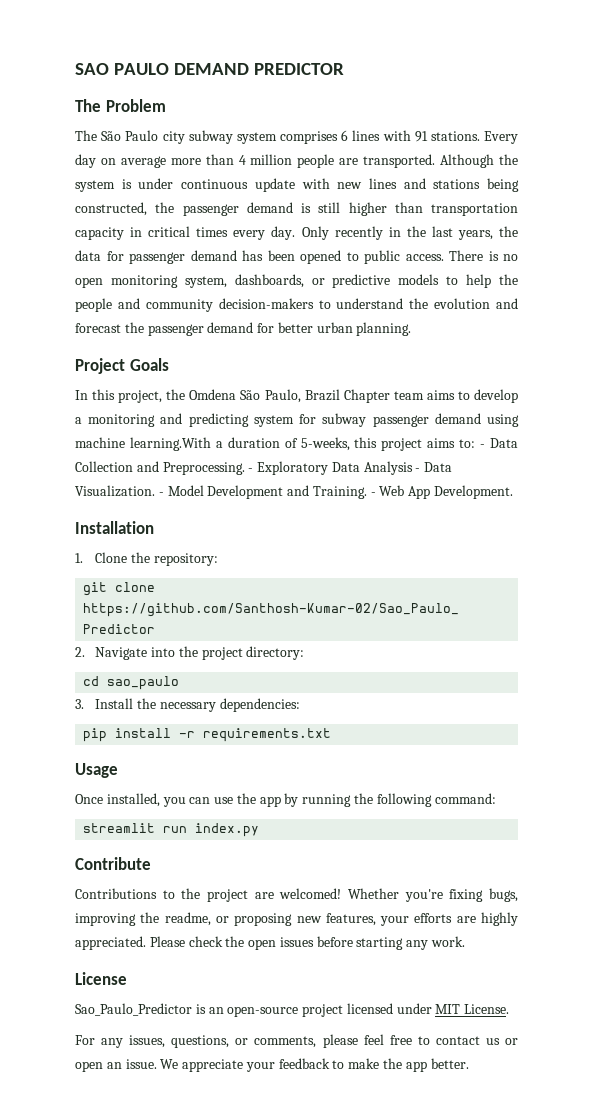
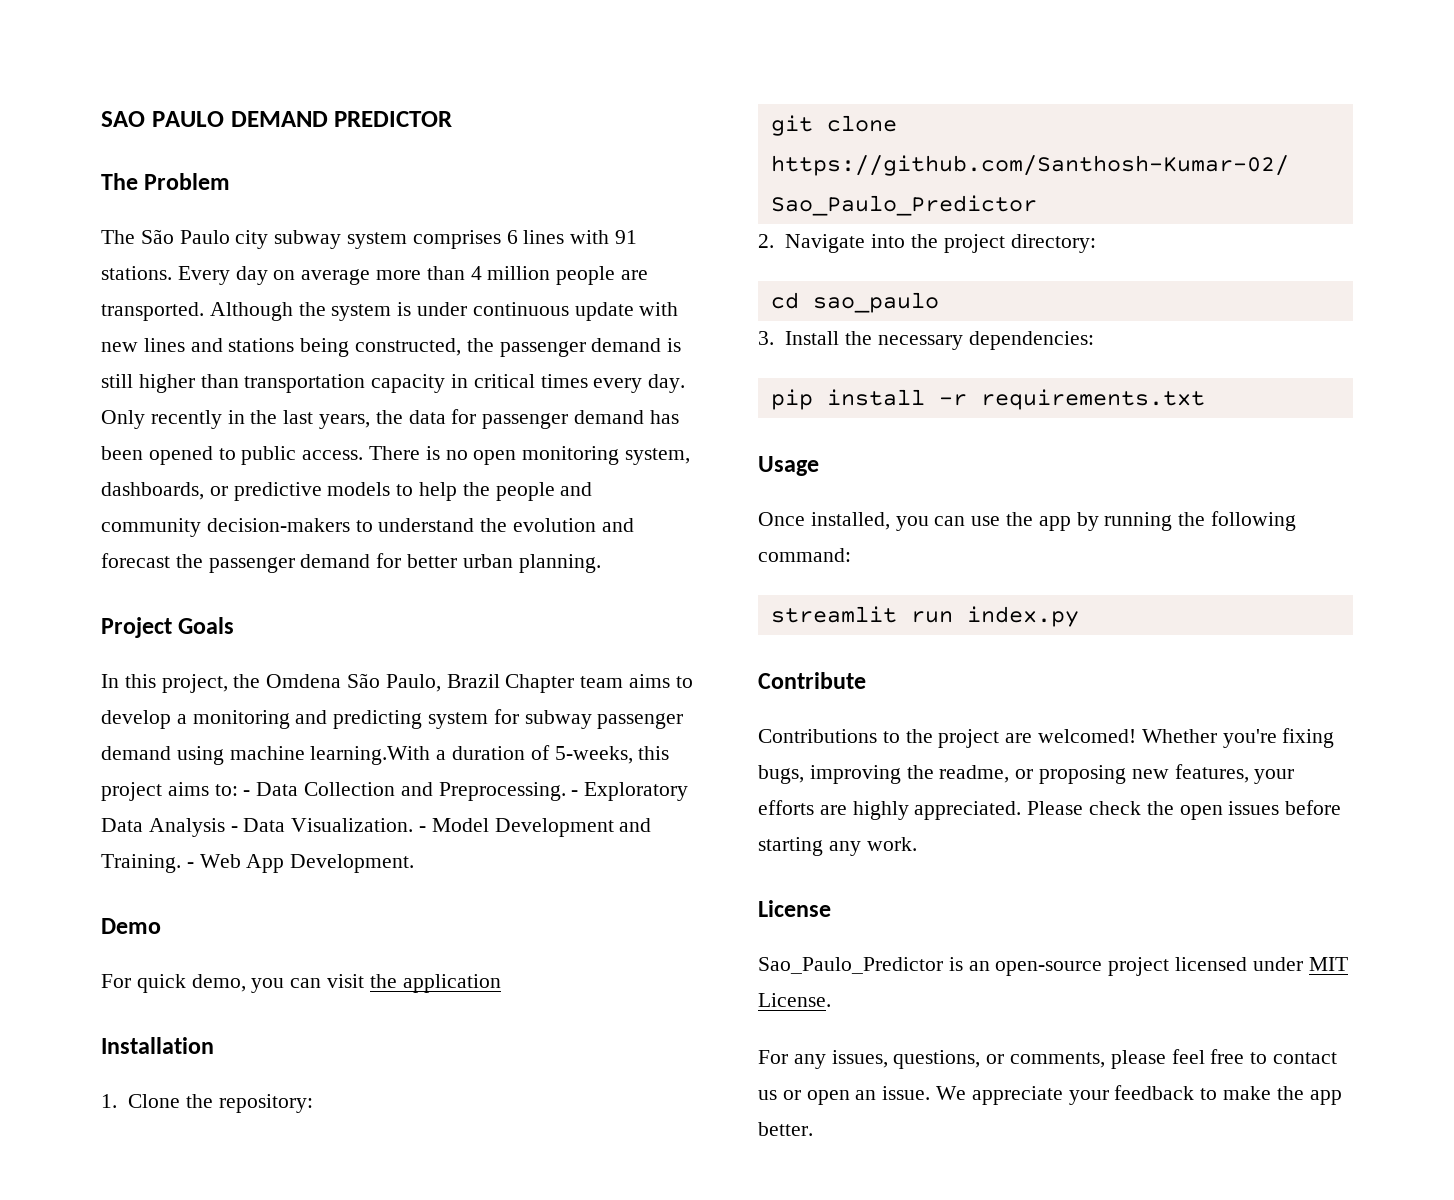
+ Demo
+ For quick demo, you can visit the application

